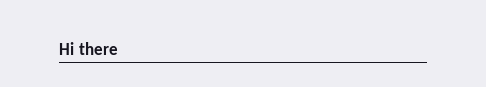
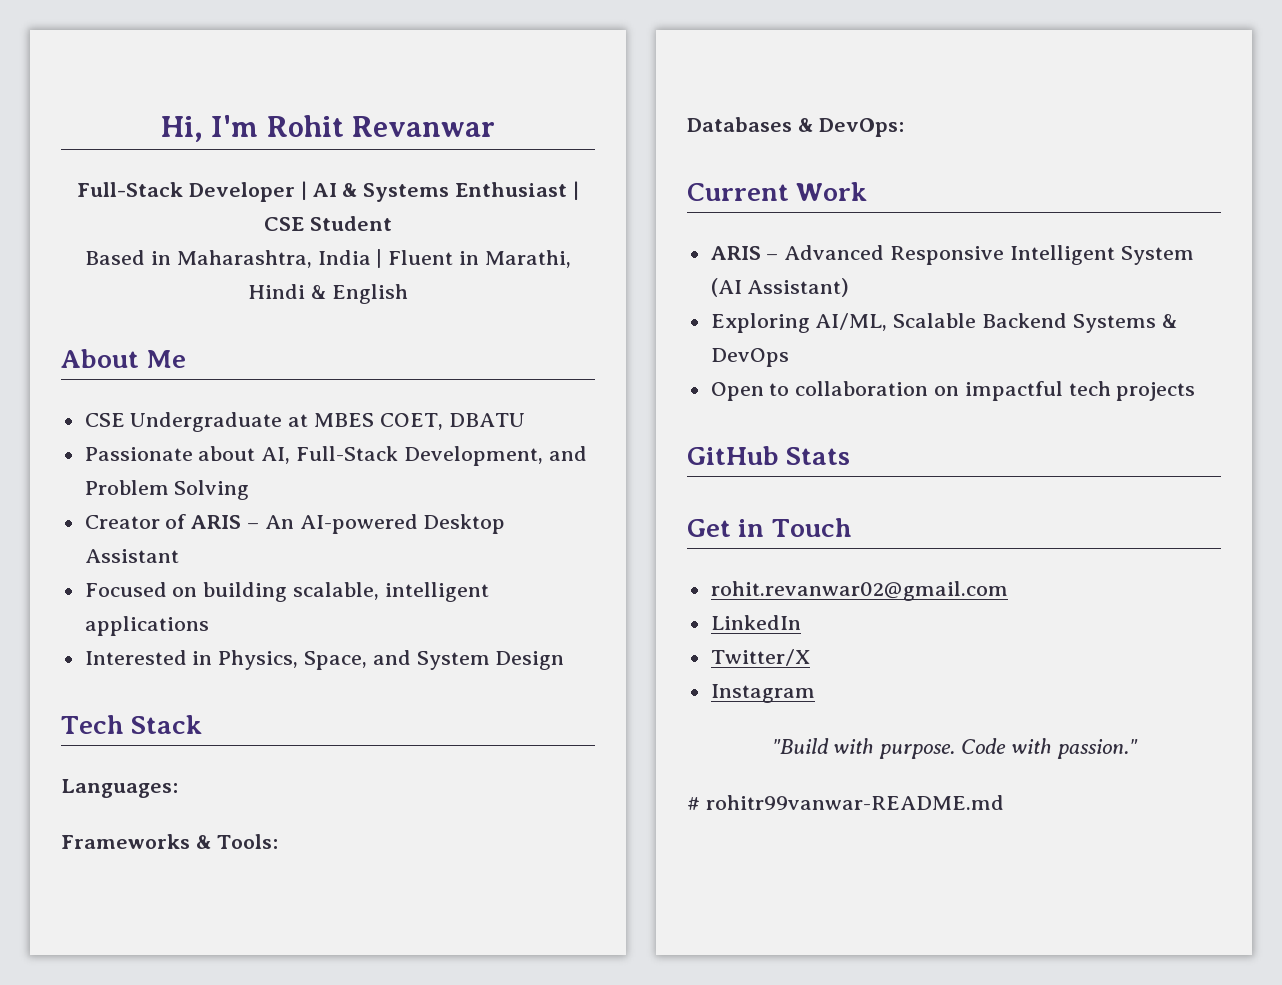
- Hi there
+ Hi, I'm Rohit Revanwar
+ Full-Stack Developer | AI & Systems Enthusiast | CSE Student
+ Based in Maharashtra, India | Fluent in Marathi, Hindi & English
+ About Me
+ CSE Undergraduate at MBES COET, DBATU
+ Passionate about AI, Full-Stack Development, and Problem Solving
+ Creator of ARIS – An AI-powered Desktop Assistant
+ Focused on building scalable, intelligent applications
+ Interested in Physics, Space, and System Design
+ Tech Stack
+ Languages:
+ Frameworks & Tools:
+ Databases & DevOps:
+ Current Work
+ ARIS – Advanced Responsive Intelligent System (AI Assistant)
+ Exploring AI/ML, Scalable Backend Systems & DevOps
+ Open to collaboration on impactful tech projects
+ GitHub Stats
+ Get in Touch
+ rohit.revanwar02@gmail.com
+ LinkedIn
+ Twitter/X
+ Instagram
+ "Build with purpose. Code with passion."
+ # rohitr99vanwar-README.md

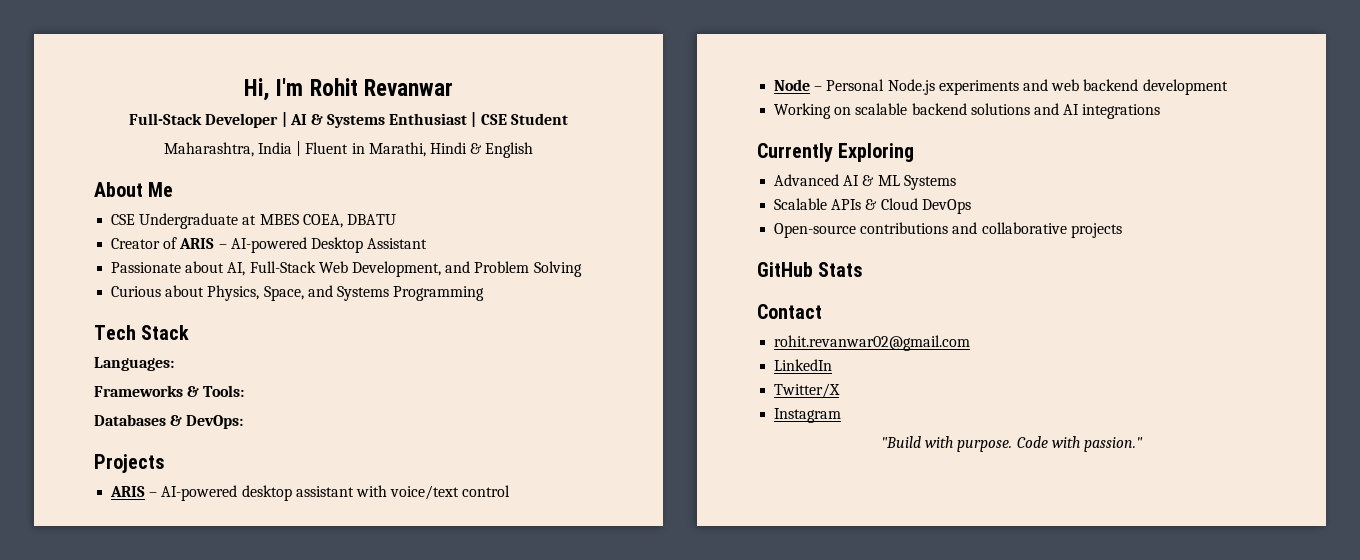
- Based in Maharashtra, India | Fluent in Marathi, Hindi & English
+ Maharashtra, India | Fluent in Marathi, Hindi & English
- CSE Undergraduate at MBES COET, DBATU
+ CSE Undergraduate at MBES COEA, DBATU
+ Creator of ARIS – AI-powered Desktop Assistant
- Passionate about AI, Full-Stack Development, and Problem Solving
+ Passionate about AI, Full-Stack Web Development, and Problem Solving
- Creator of ARIS – An AI-powered Desktop Assistant
- Focused on building scalable, intelligent applications
- Interested in Physics, Space, and System Design
+ Curious about Physics, Space, and Systems Programming
- Current Work
- ARIS – Advanced Responsive Intelligent System (AI Assistant)
- Exploring AI/ML, Scalable Backend Systems & DevOps
- Open to collaboration on impactful tech projects
+ Projects
+ ARIS – AI-powered desktop assistant with voice/text control
+ Node – Personal Node.js experiments and web backend development
+ Working on scalable backend solutions and AI integrations
+ Currently Exploring
+ Advanced AI & ML Systems
+ Scalable APIs & Cloud DevOps
+ Open-source contributions and collaborative projects
- Get in Touch
+ Contact
- # rohitr99vanwar-README.md

